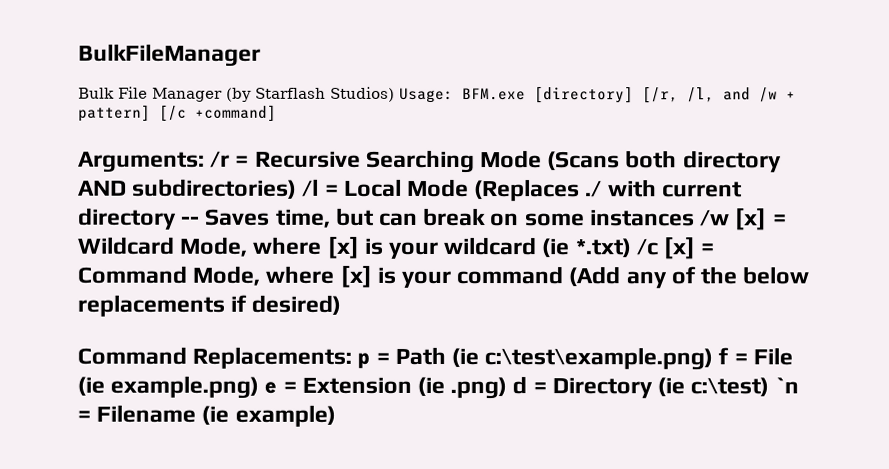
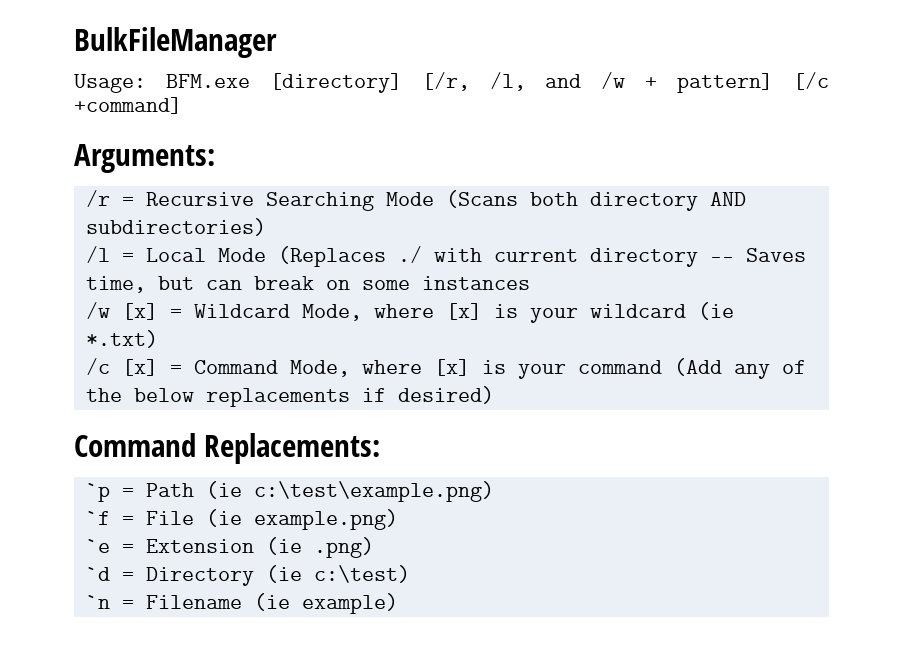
- Bulk File Manager (by Starflash Studios) Usage: BFM.exe [directory] [/r, /l, and /w + pattern] [/c +command]
+ Usage: BFM.exe [directory] [/r, /l, and /w + pattern] [/c +command]
- Arguments: /r = Recursive Searching Mode (Scans both directory AND subdirectories) /l = Local Mode (Replaces ./ with current directory -- Saves time, but can break on some instances /w [x] = Wildcard Mode, where [x] is your wildcard (ie *.txt) /c [x] = Command Mode, where [x] is your command (Add any of the below replacements if desired)
+ Arguments:
+ /r = Recursive Searching Mode (Scans both directory AND subdirectories)
+ /l = Local Mode (Replaces ./ with current directory -- Saves time, but can break on some instances
+ /w [x] = Wildcard Mode, where [x] is your wildcard (ie *.txt)
+ /c [x] = Command Mode, where [x] is your command (Add any of the below replacements if desired)
- Command Replacements: p = Path (ie c:\test\example.png) f = File (ie example.png) e = Extension (ie .png) d = Directory (ie c:\test) `n = Filename (ie example)
+ Command Replacements:
+ `p = Path (ie c:\test\example.png)
+ `f = File (ie example.png)
+ `e = Extension (ie .png)
+ `d = Directory (ie c:\test)
+ `n = Filename (ie example)

